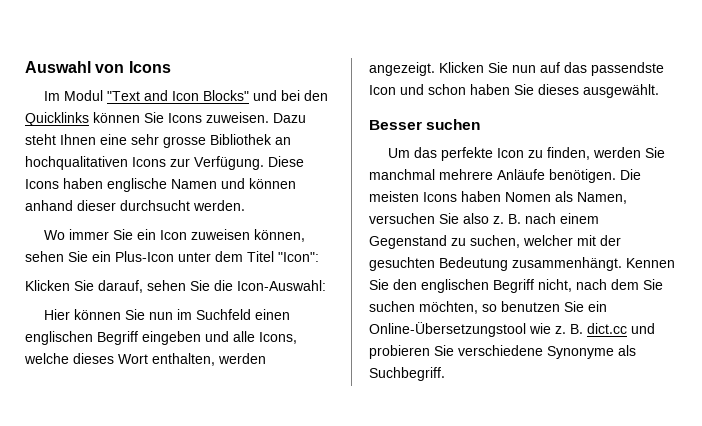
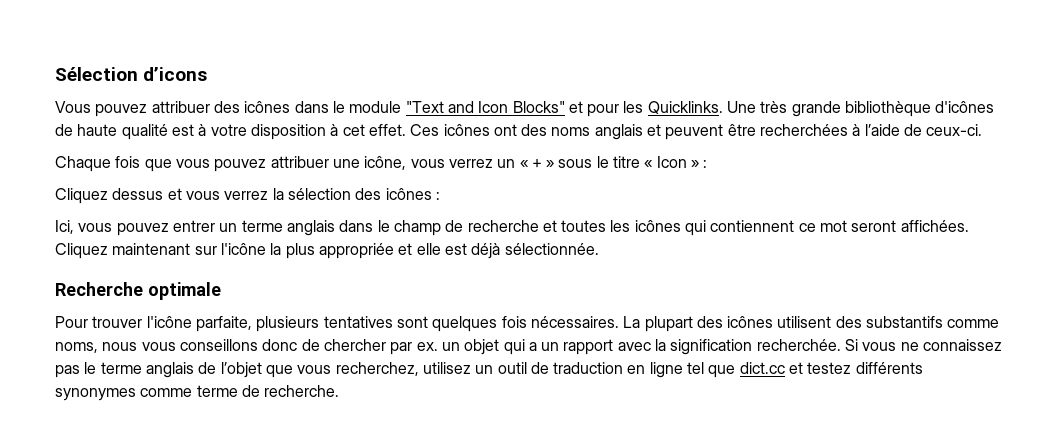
- Auswahl von Icons
- Im Modul "Text and Icon Blocks" und bei den Quicklinks können Sie Icons zuweisen. Dazu steht Ihnen eine sehr grosse Bibliothek an hochqualitativen Icons zur Verfügung. Diese Icons haben englische Namen und können anhand dieser durchsucht werden.
- Wo immer Sie ein Icon zuweisen können, sehen Sie ein Plus-Icon unter dem Titel "Icon":
- Klicken Sie darauf, sehen Sie die Icon-Auswahl:
- Hier können Sie nun im Suchfeld einen englischen Begriff eingeben und alle Icons, welche dieses Wort enthalten, werden angezeigt. Klicken Sie nun auf das passendste Icon und schon haben Sie dieses ausgewählt.
- Besser suchen
- Um das perfekte Icon zu finden, werden Sie manchmal mehrere Anläufe benötigen. Die meisten Icons haben Nomen als Namen, versuchen Sie also z. B. nach einem Gegenstand zu suchen, welcher mit der gesuchten Bedeutung zusammenhängt. Kennen Sie den englischen Begriff nicht, nach dem Sie suchen möchten, so benutzen Sie ein Online-Übersetzungstool wie z. B. dict.cc und probieren Sie verschiedene Synonyme als Suchbegriff.
+ Sélection d’icons
+ Vous pouvez attribuer des icônes dans le module "Text and Icon Blocks" et pour les Quicklinks. Une très grande bibliothèque d'icônes de haute qualité est à votre disposition à cet effet. Ces icônes ont des noms anglais et peuvent être recherchées à l’aide de ceux-ci.
+ Chaque fois que vous pouvez attribuer une icône, vous verrez un « + » sous le titre « Icon » :
+ Cliquez dessus et vous verrez la sélection des icônes :
+ Ici, vous pouvez entrer un terme anglais dans le champ de recherche et toutes les icônes qui contiennent ce mot seront affichées. Cliquez maintenant sur l'icône la plus appropriée et elle est déjà sélectionnée.
+ Recherche optimale
+ Pour trouver l'icône parfaite, plusieurs tentatives sont quelques fois nécessaires. La plupart des icônes utilisent des substantifs comme noms, nous vous conseillons donc de chercher par ex. un objet qui a un rapport avec la signification recherchée. Si vous ne connaissez pas le terme anglais de l’objet que vous recherchez, utilisez un outil de traduction en ligne tel que dict.cc et testez différents synonymes comme terme de recherche.

